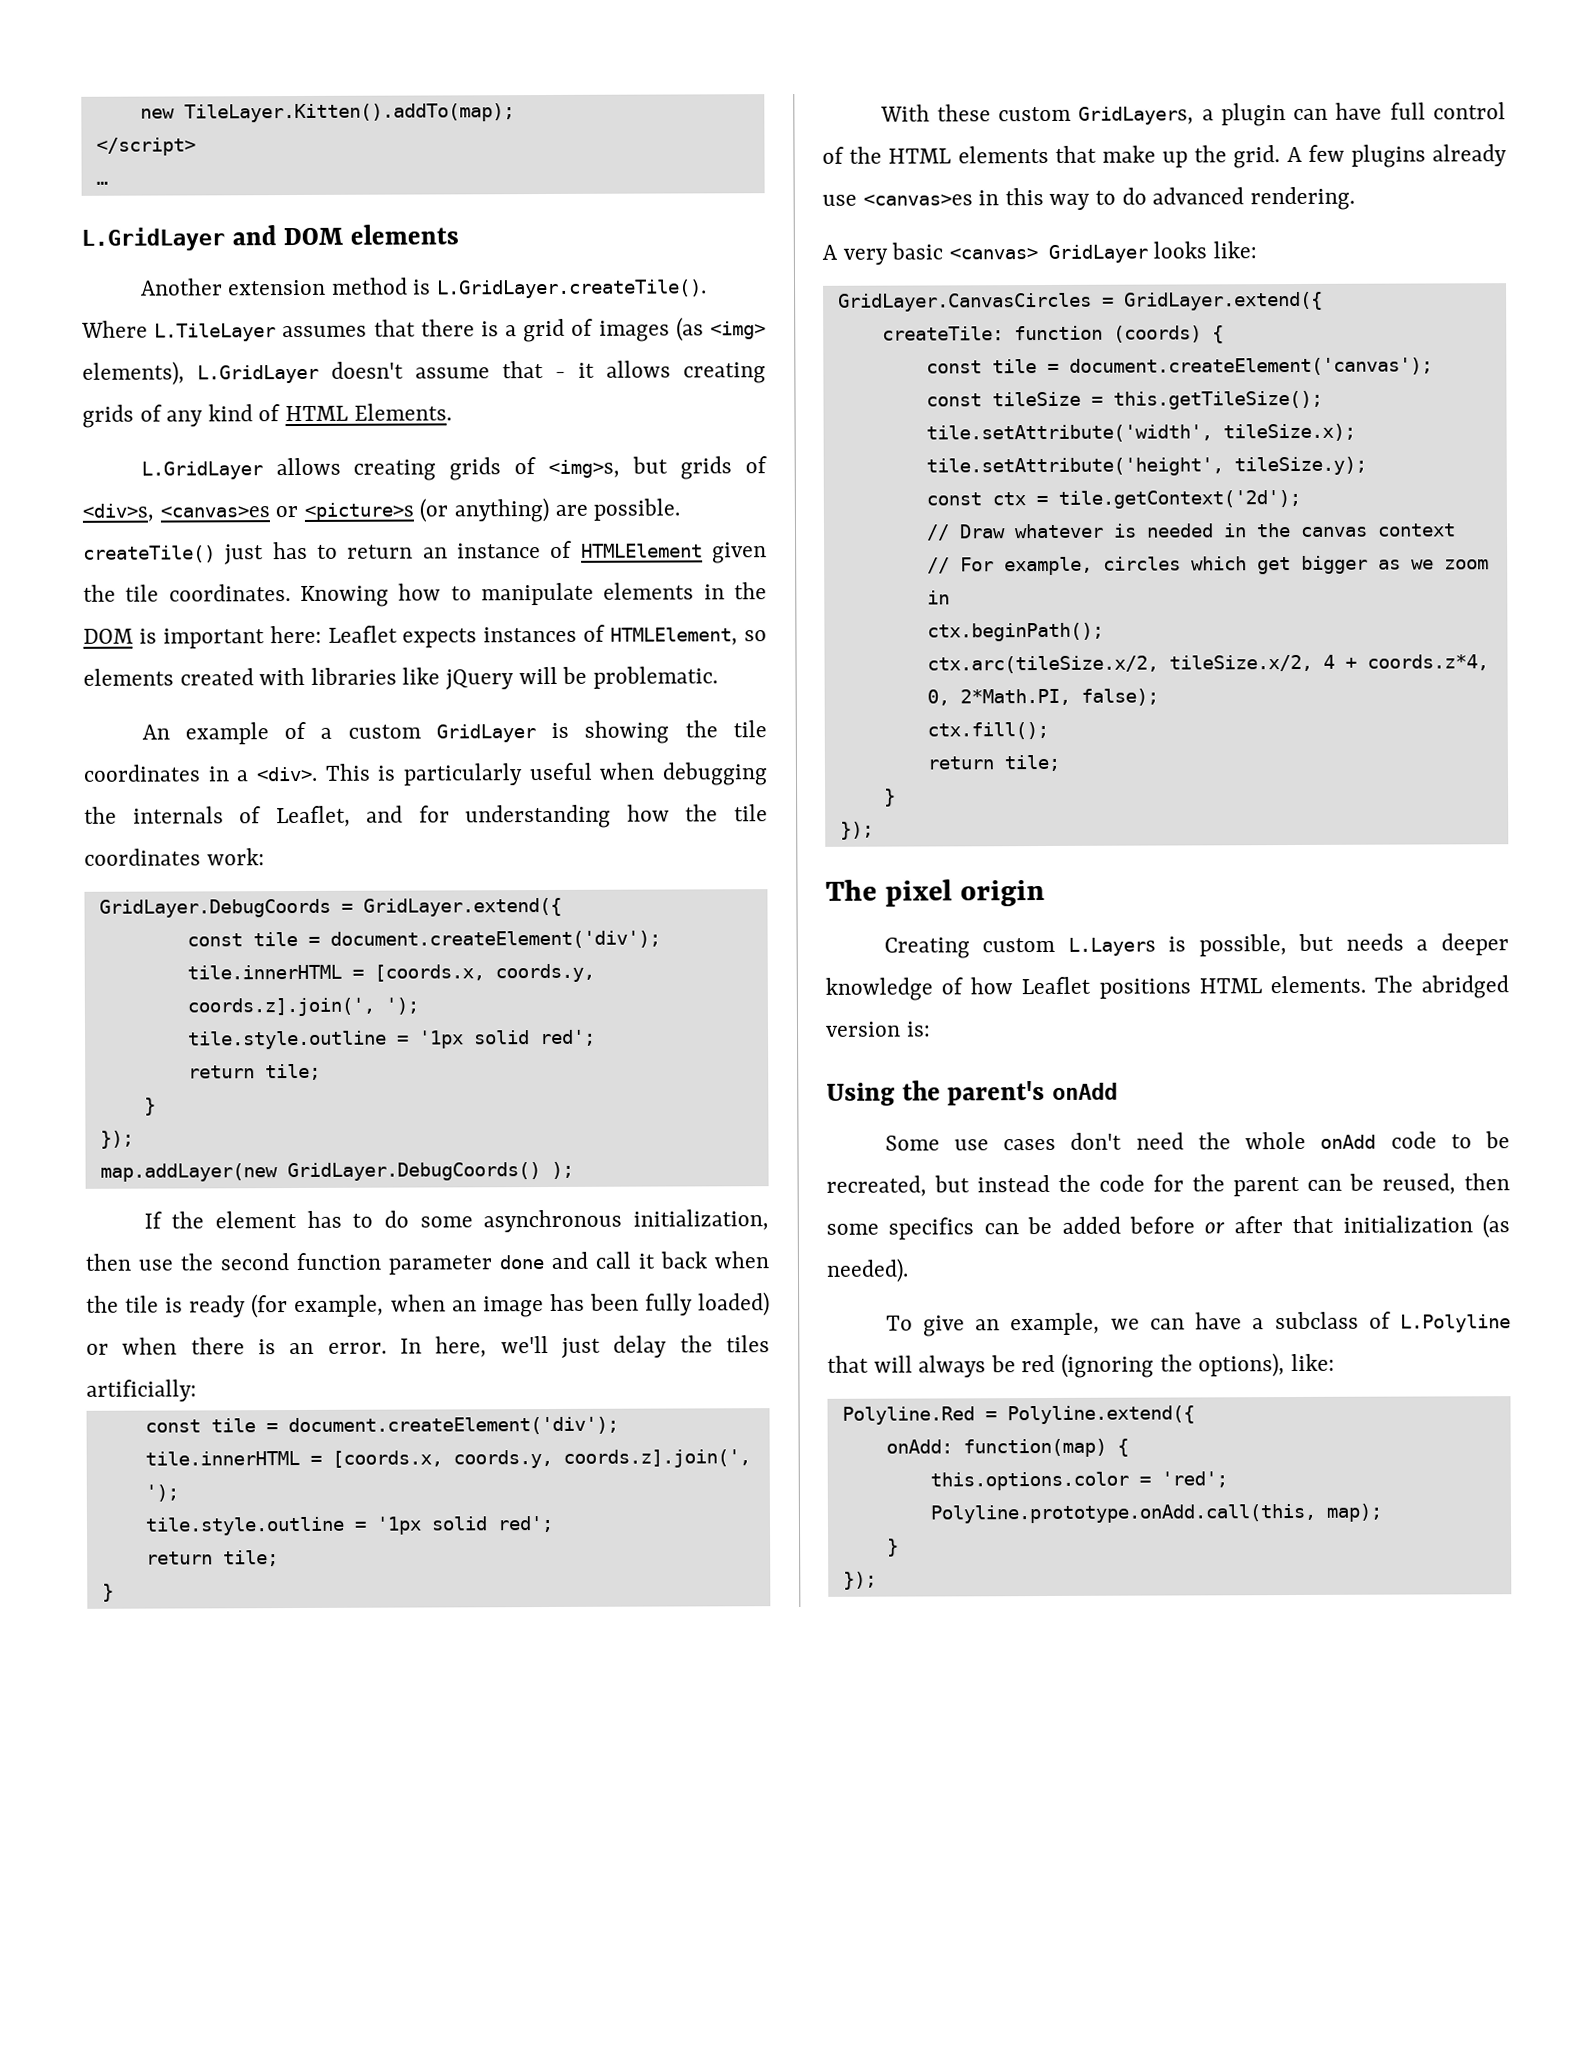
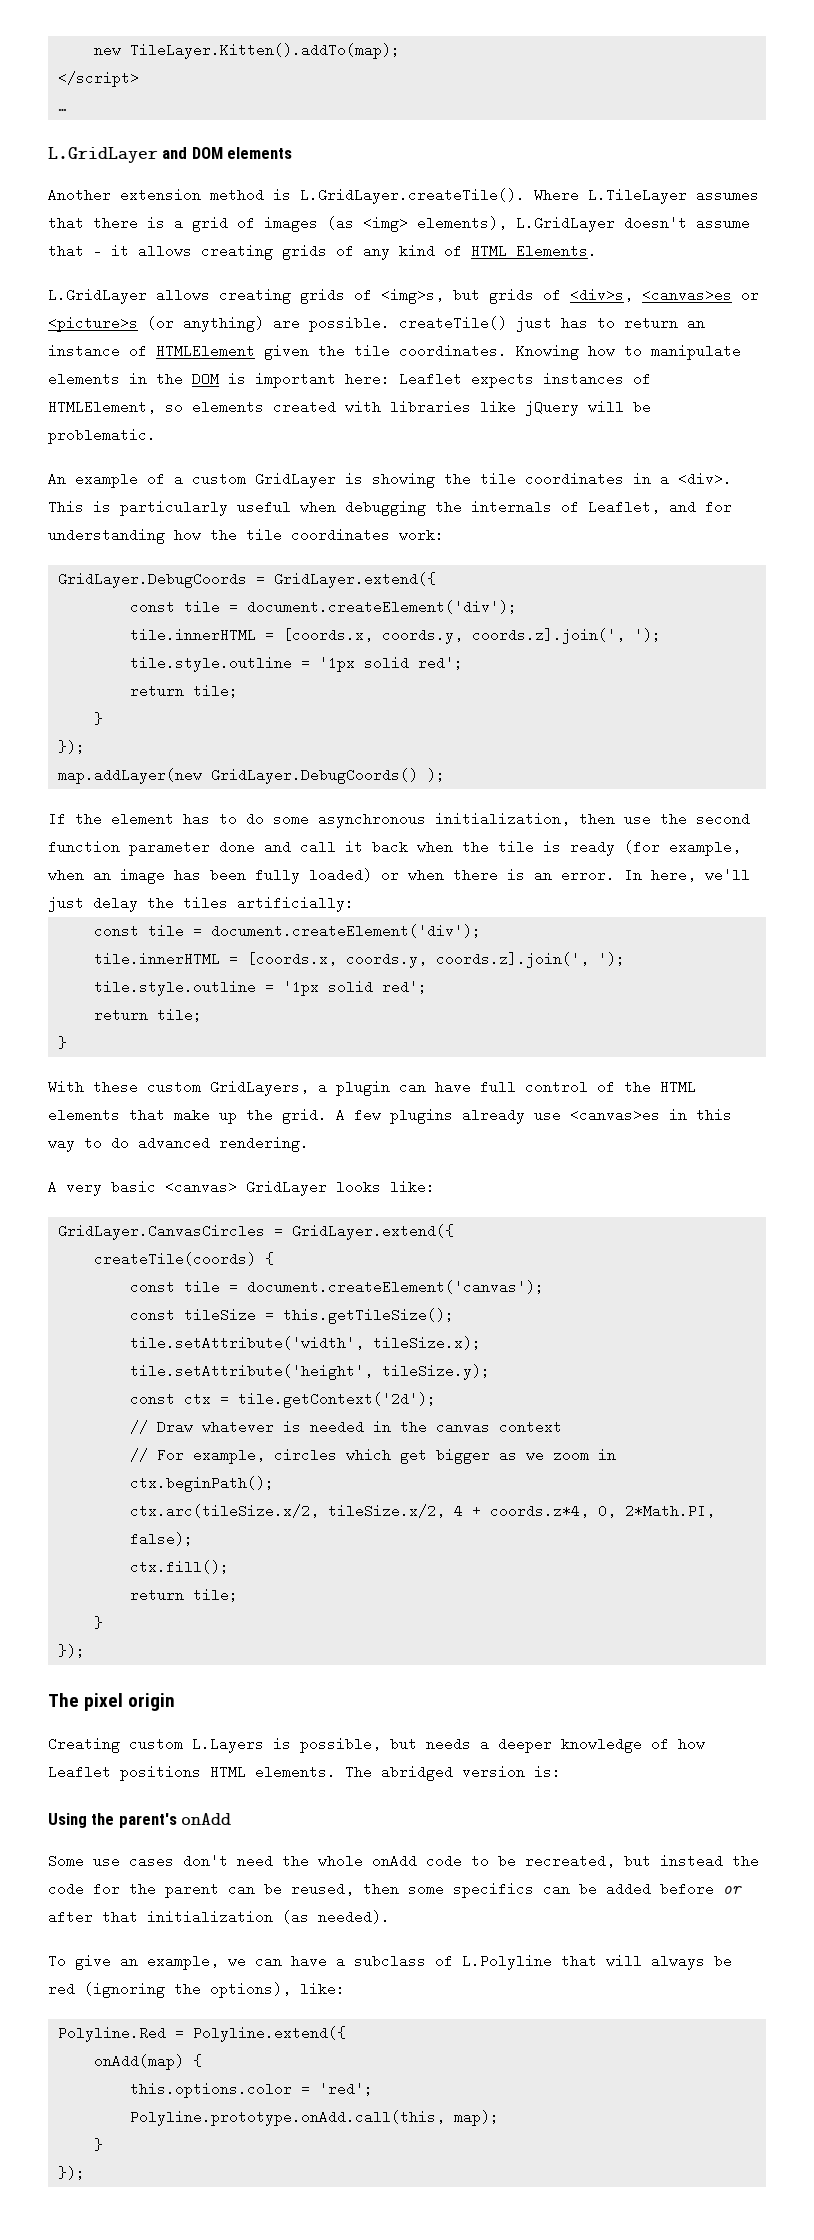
- createTile: function (coords) {
+ createTile(coords) {
- onAdd: function(map) {
+ onAdd(map) {

